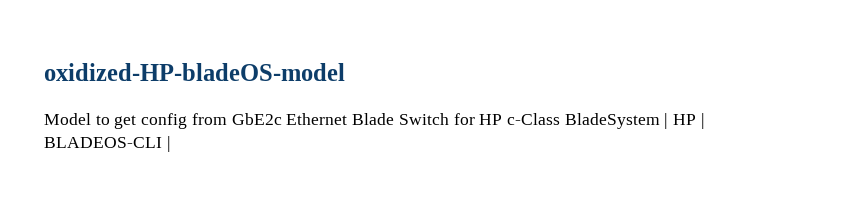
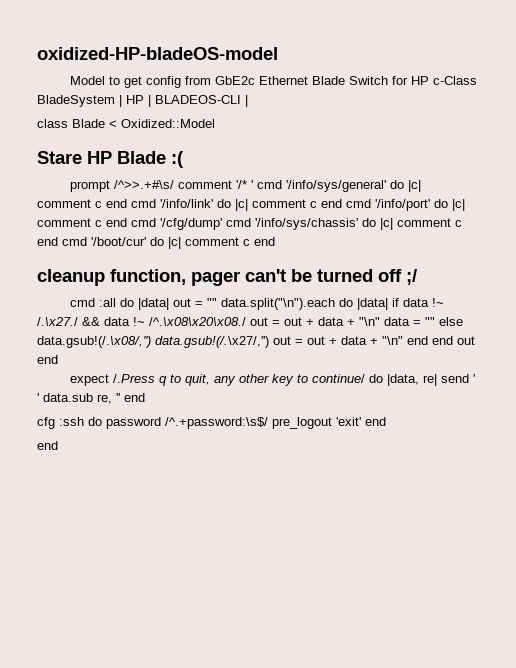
+ class Blade < Oxidized::Model
+ Stare HP Blade :(
+ prompt /^>>.+#\s/ comment '/* ' cmd '/info/sys/general' do |c| comment c end cmd '/info/link' do |c| comment c end cmd '/info/port' do |c| comment c end cmd '/cfg/dump' cmd '/info/sys/chassis' do |c| comment c end cmd '/boot/cur' do |c| comment c end
+ cleanup function, pager can't be turned off ;/
+ cmd :all do |data| out = "" data.split("\n").each do |data| if data !~ /.\x27./ && data !~ /^.\x08\x20\x08./ out = out + data + "\n" data = "" else data.gsub!(/.\x08/,'') data.gsub!(/.\x27/,'') out = out + data + "\n" end end out end
+ expect /.Press q to quit, any other key to continue/ do |data, re| send ' ' data.sub re, '' end
+ cfg :ssh do password /^.+password:\s$/ pre_logout 'exit' end
+ end

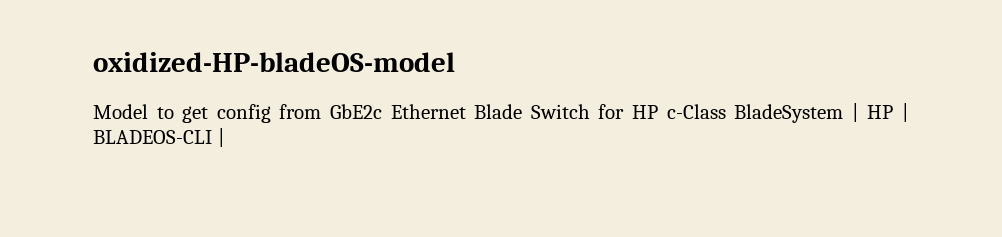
- class Blade < Oxidized::Model
- Stare HP Blade :(
- prompt /^>>.+#\s/ comment '/* ' cmd '/info/sys/general' do |c| comment c end cmd '/info/link' do |c| comment c end cmd '/info/port' do |c| comment c end cmd '/cfg/dump' cmd '/info/sys/chassis' do |c| comment c end cmd '/boot/cur' do |c| comment c end
- cleanup function, pager can't be turned off ;/
- cmd :all do |data| out = "" data.split("\n").each do |data| if data !~ /.\x27./ && data !~ /^.\x08\x20\x08./ out = out + data + "\n" data = "" else data.gsub!(/.\x08/,'') data.gsub!(/.\x27/,'') out = out + data + "\n" end end out end
- expect /.Press q to quit, any other key to continue/ do |data, re| send ' ' data.sub re, '' end
- cfg :ssh do password /^.+password:\s$/ pre_logout 'exit' end
- end

